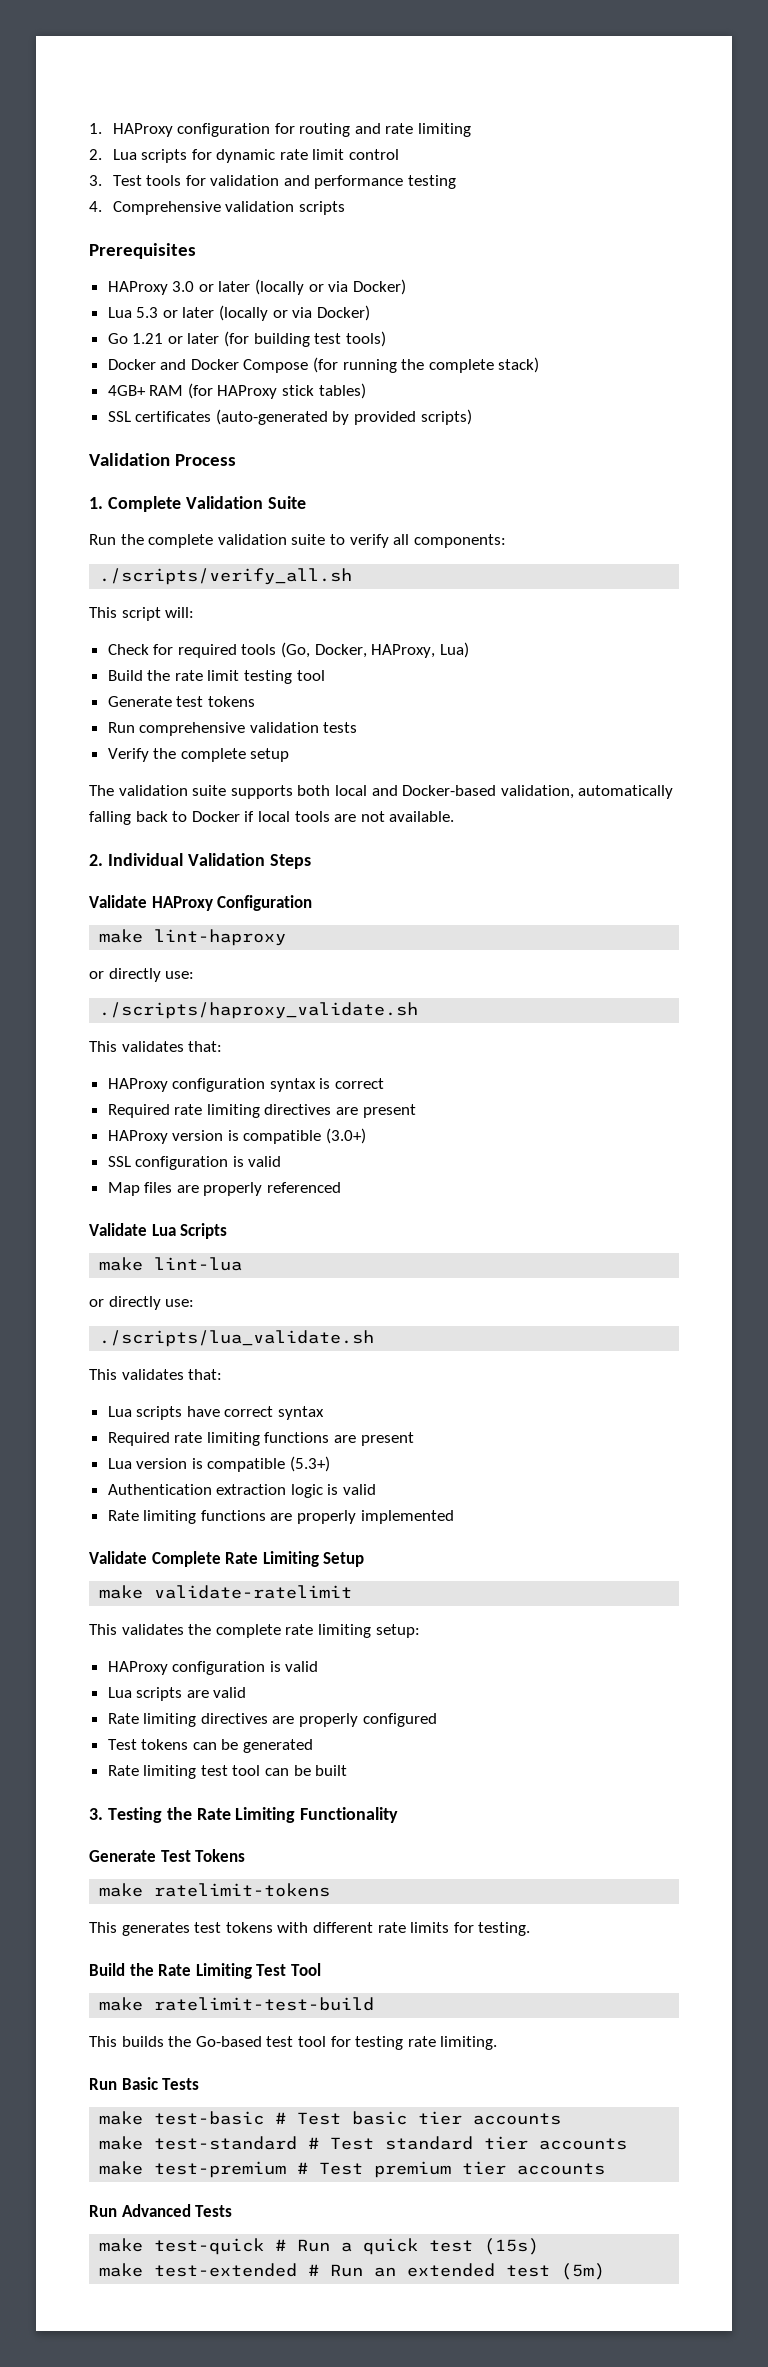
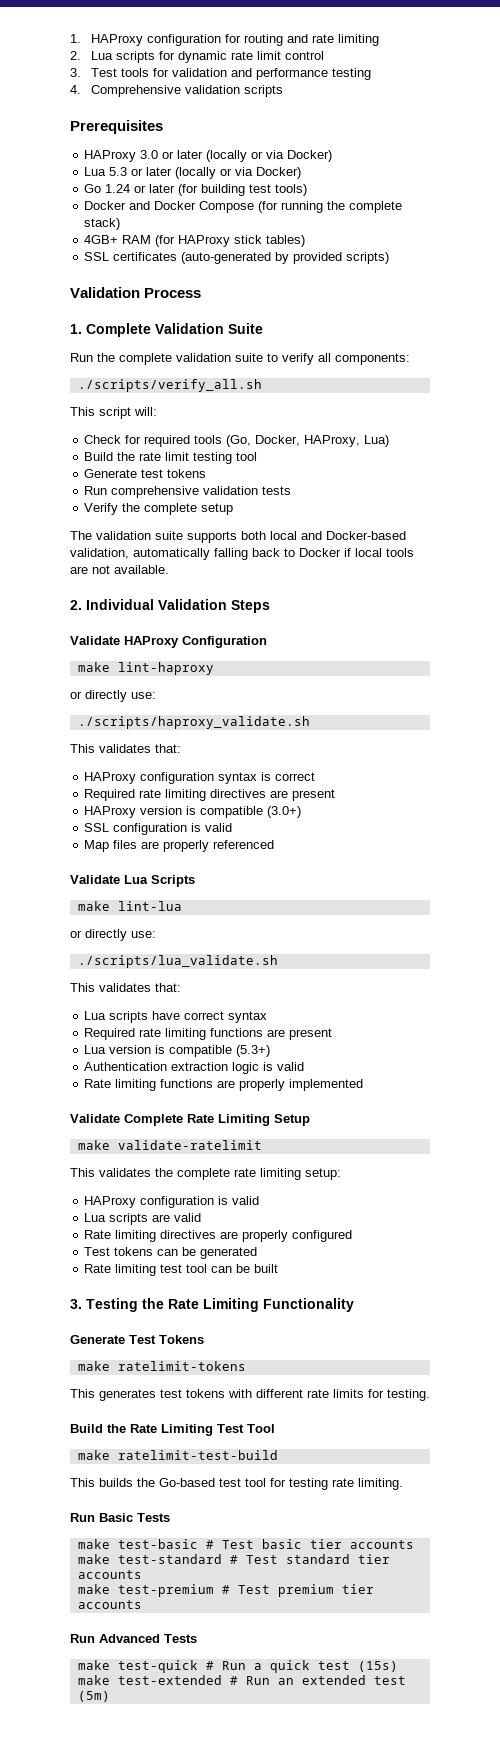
- Go 1.21 or later (for building test tools)
+ Go 1.24 or later (for building test tools)

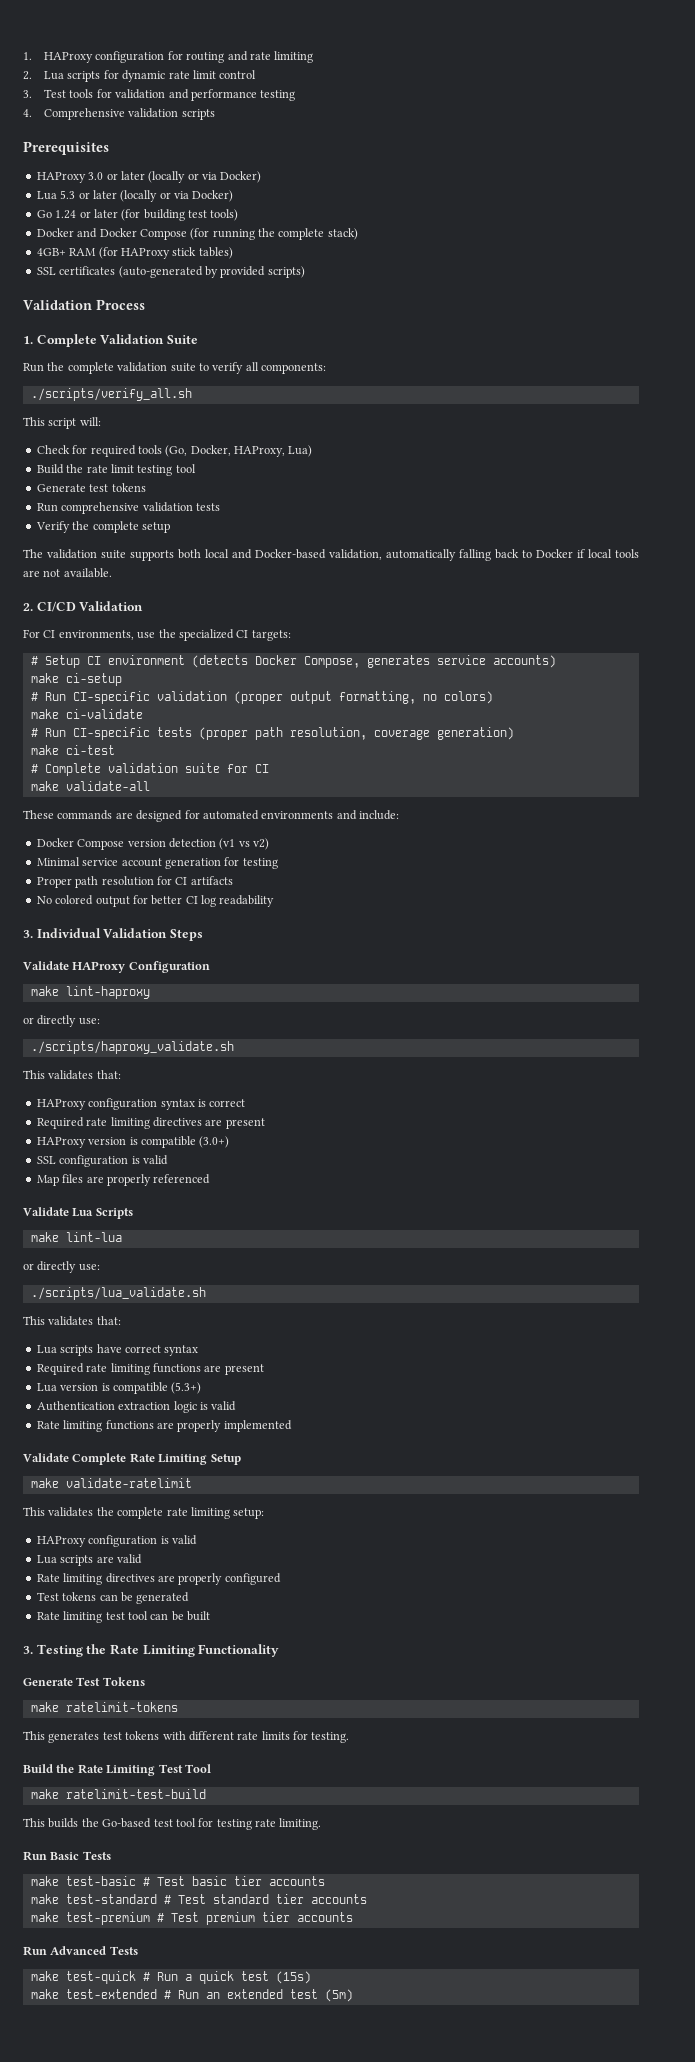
- 2. Individual Validation Steps
+ 2. CI/CD Validation
+ For CI environments, use the specialized CI targets:
+ # Setup CI environment (detects Docker Compose, generates service accounts)
+ make ci-setup
+ # Run CI-specific validation (proper output formatting, no colors)
+ make ci-validate
+ # Run CI-specific tests (proper path resolution, coverage generation)
+ make ci-test
+ # Complete validation suite for CI
+ make validate-all
+ These commands are designed for automated environments and include:
+ Docker Compose version detection (v1 vs v2)
+ Minimal service account generation for testing
+ Proper path resolution for CI artifacts
+ No colored output for better CI log readability
+ 3. Individual Validation Steps

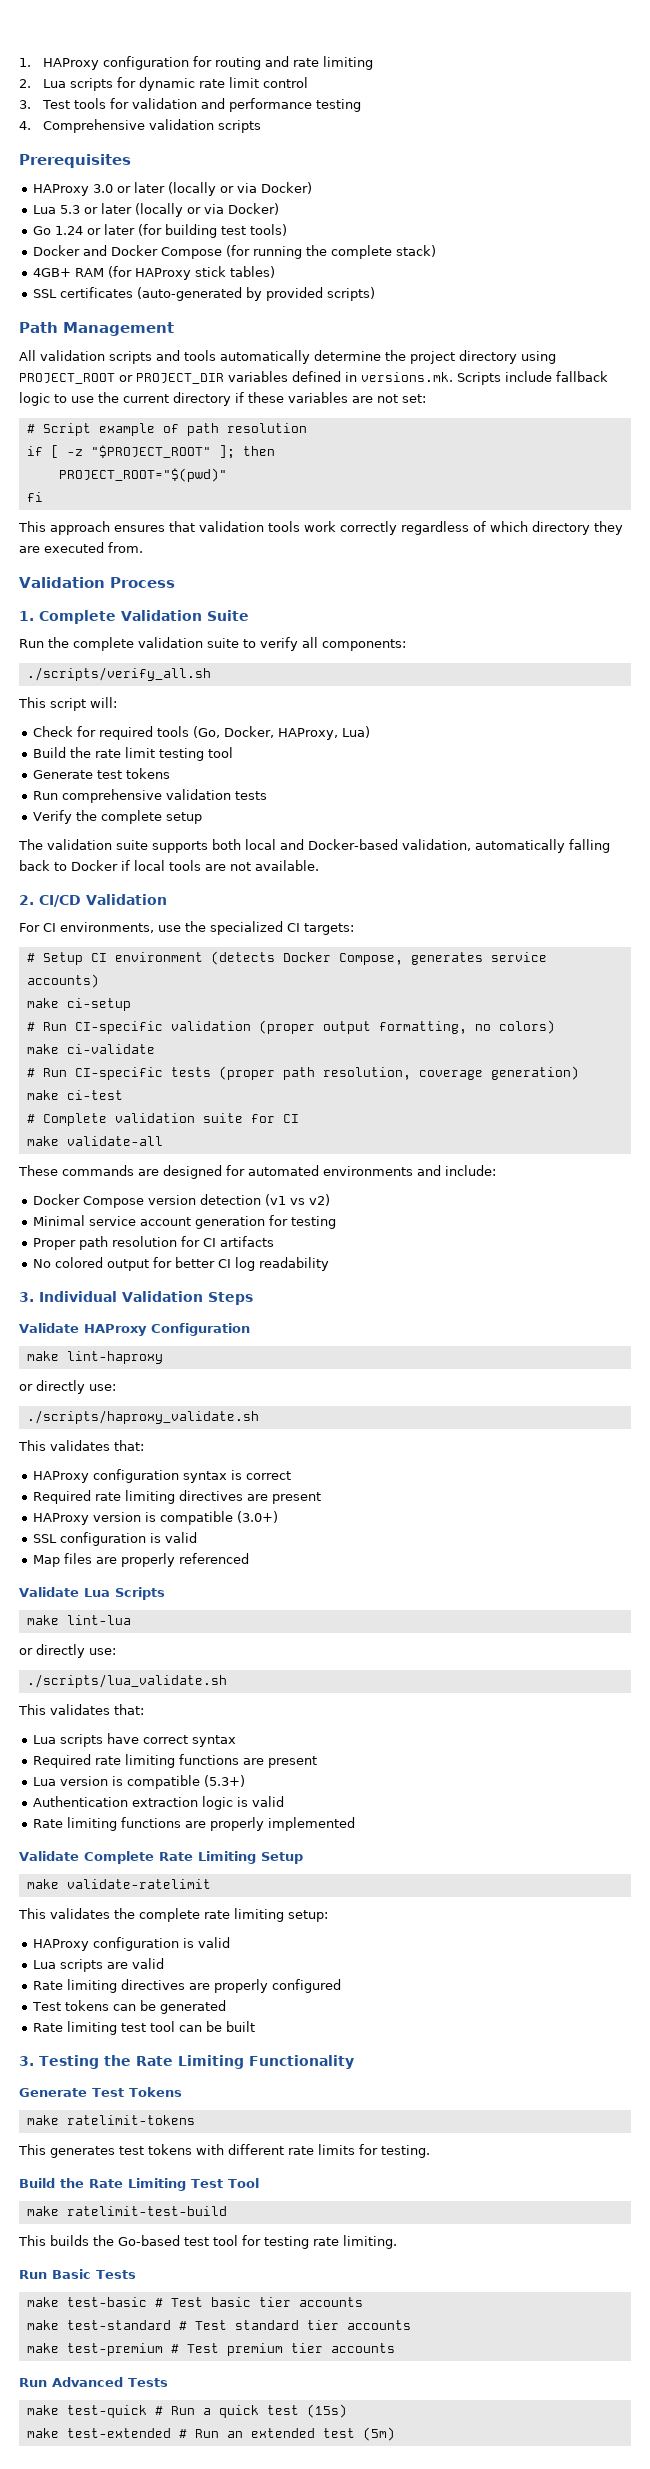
+ Path Management
+ All validation scripts and tools automatically determine the project directory using PROJECT_ROOT or PROJECT_DIR variables defined in versions.mk. Scripts include fallback logic to use the current directory if these variables are not set:
+ # Script example of path resolution
+ if [ -z "$PROJECT_ROOT" ]; then
+ PROJECT_ROOT="$(pwd)"
+ fi
+ This approach ensures that validation tools work correctly regardless of which directory they are executed from.

